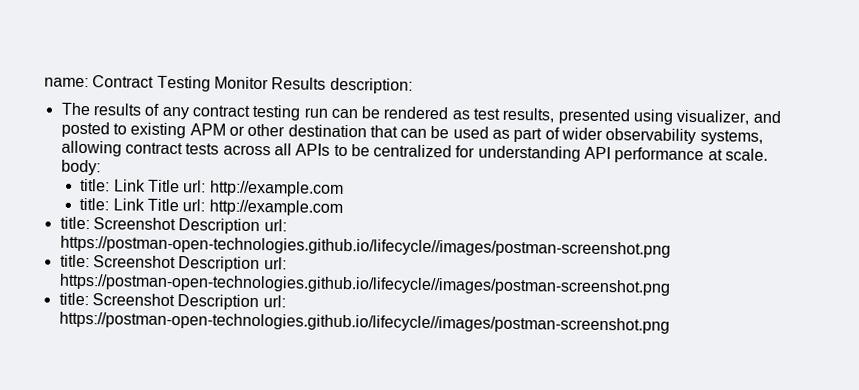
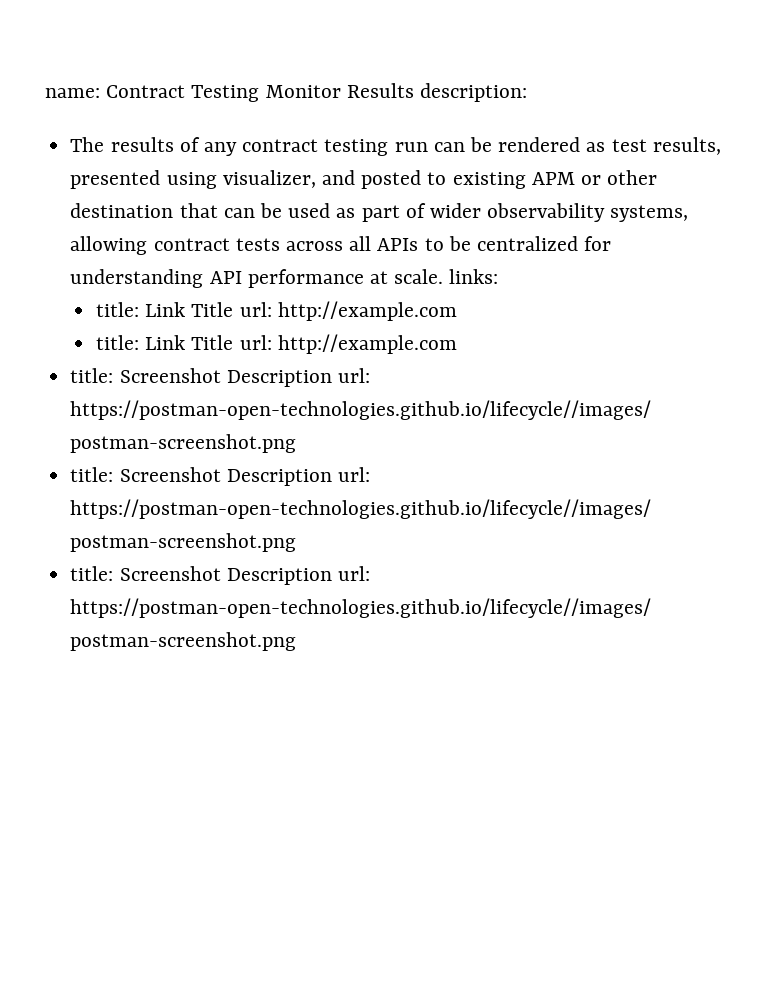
- The results of any contract testing run can be rendered as test results, presented using visualizer, and posted to existing APM or other destination that can be used as part of wider observability systems, allowing contract tests across all APIs to be centralized for understanding API performance at scale. body:
+ The results of any contract testing run can be rendered as test results, presented using visualizer, and posted to existing APM or other destination that can be used as part of wider observability systems, allowing contract tests across all APIs to be centralized for understanding API performance at scale. links:

